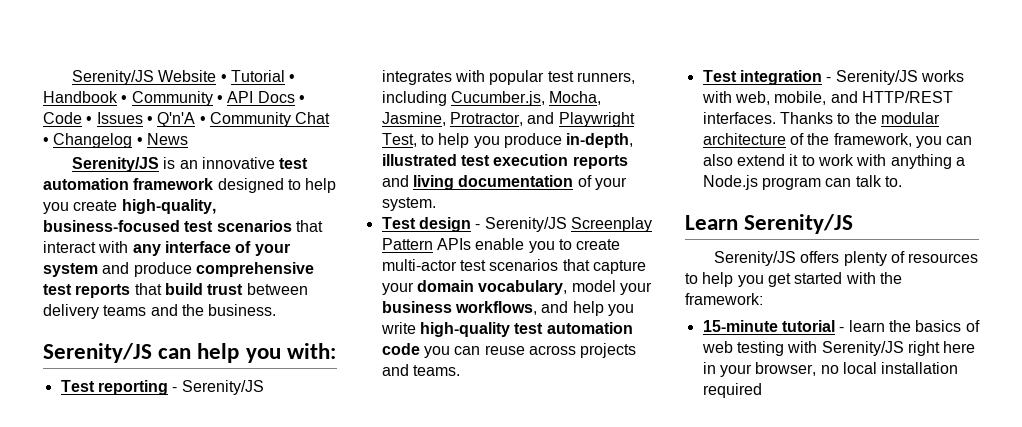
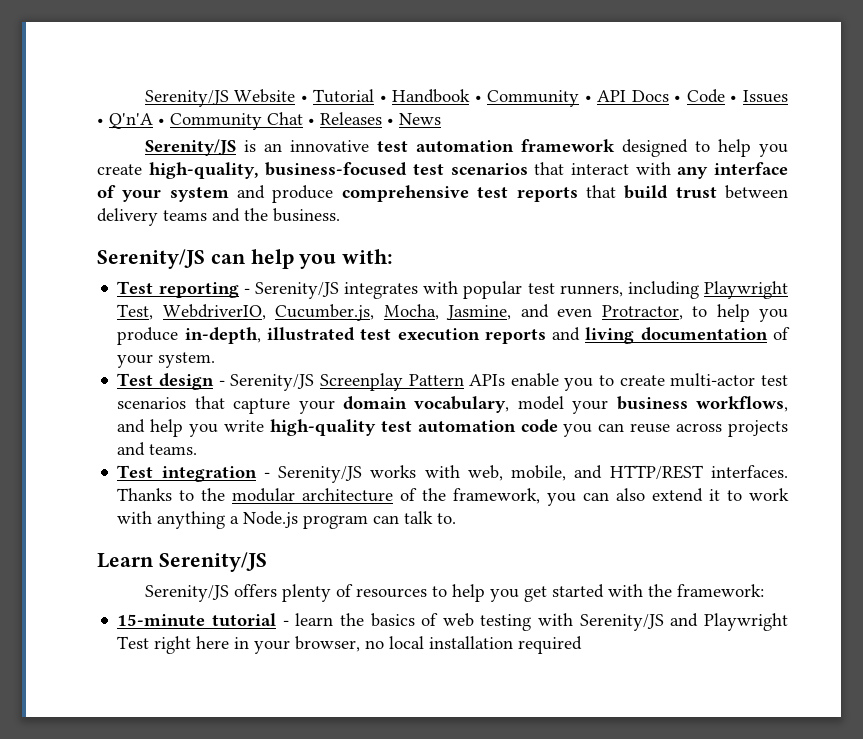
- Serenity/JS Website • Tutorial • Handbook • Community • API Docs • Code • Issues • Q'n'A • Community Chat • Changelog • News
+ Serenity/JS Website • Tutorial • Handbook • Community • API Docs • Code • Issues • Q'n'A • Community Chat • Releases • News
- Test reporting - Serenity/JS integrates with popular test runners, including Cucumber.js, Mocha, Jasmine, Protractor, and Playwright Test, to help you produce in-depth, illustrated test execution reports and living documentation of your system.
+ Test reporting - Serenity/JS integrates with popular test runners, including Playwright Test, WebdriverIO, Cucumber.js, Mocha, Jasmine, and even Protractor, to help you produce in-depth, illustrated test execution reports and living documentation of your system.
- 15-minute tutorial - learn the basics of web testing with Serenity/JS right here in your browser, no local installation required
+ 15-minute tutorial - learn the basics of web testing with Serenity/JS and Playwright Test right here in your browser, no local installation required

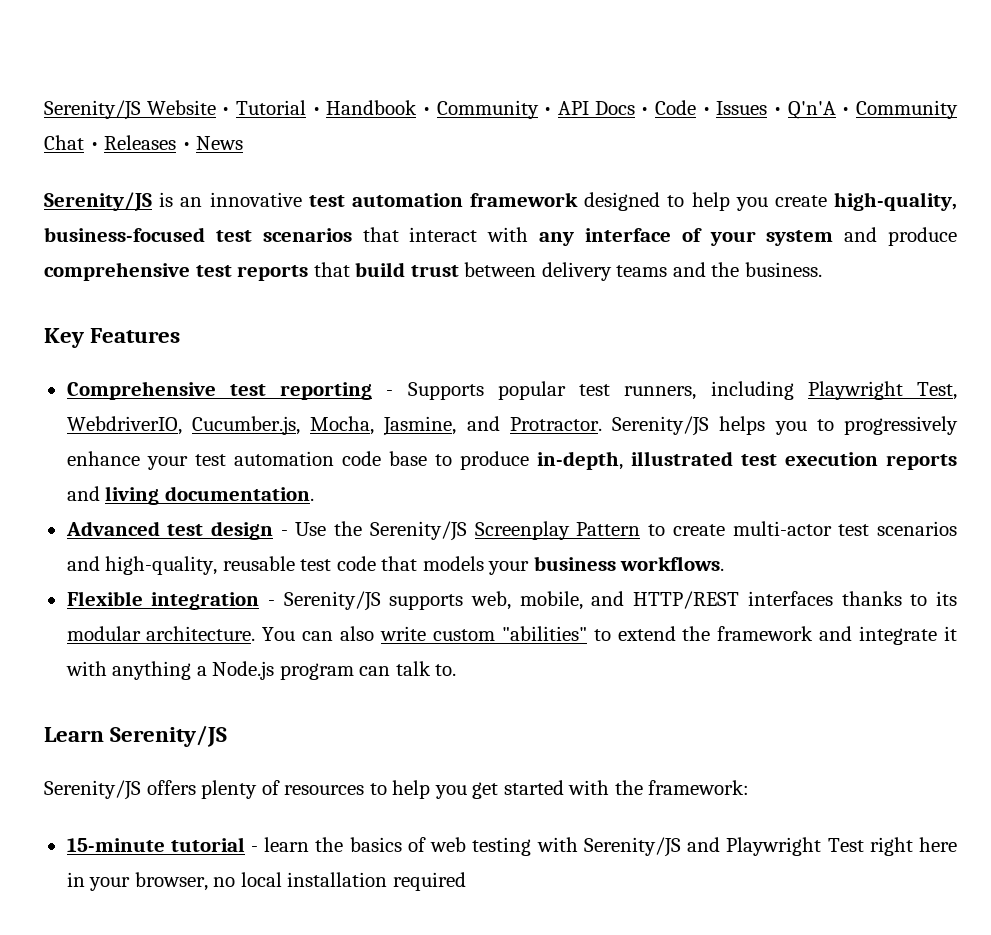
- Serenity/JS can help you with:
- Test reporting - Serenity/JS integrates with popular test runners, including Playwright Test, WebdriverIO, Cucumber.js, Mocha, Jasmine, and even Protractor, to help you produce in-depth, illustrated test execution reports and living documentation of your system.
- Test design - Serenity/JS Screenplay Pattern APIs enable you to create multi-actor test scenarios that capture your domain vocabulary, model your business workflows, and help you write high-quality test automation code you can reuse across projects and teams.
- Test integration - Serenity/JS works with web, mobile, and HTTP/REST interfaces. Thanks to the modular architecture of the framework, you can also extend it to work with anything a Node.js program can talk to.
+ Key Features
+ Comprehensive test reporting - Supports popular test runners, including Playwright Test, WebdriverIO, Cucumber.js, Mocha, Jasmine, and Protractor. Serenity/JS helps you to progressively enhance your test automation code base to produce in-depth, illustrated test execution reports and living documentation.
+ Advanced test design - Use the Serenity/JS Screenplay Pattern to create multi-actor test scenarios and high-quality, reusable test code that models your business workflows.
+ Flexible integration - Serenity/JS supports web, mobile, and HTTP/REST interfaces thanks to its modular architecture. You can also write custom "abilities" to extend the framework and integrate it with anything a Node.js program can talk to.

